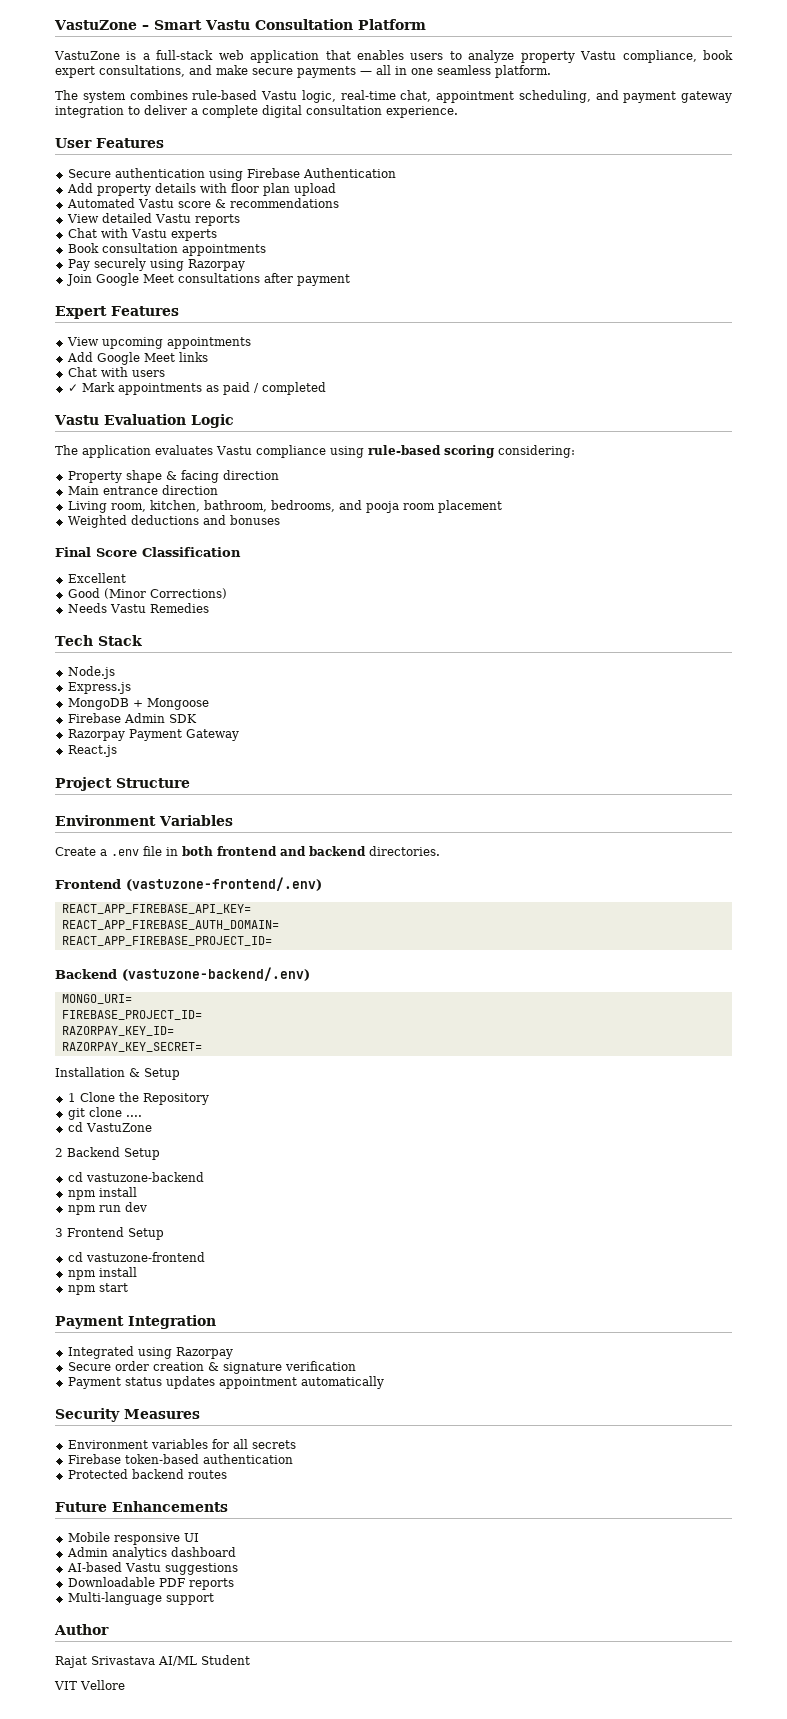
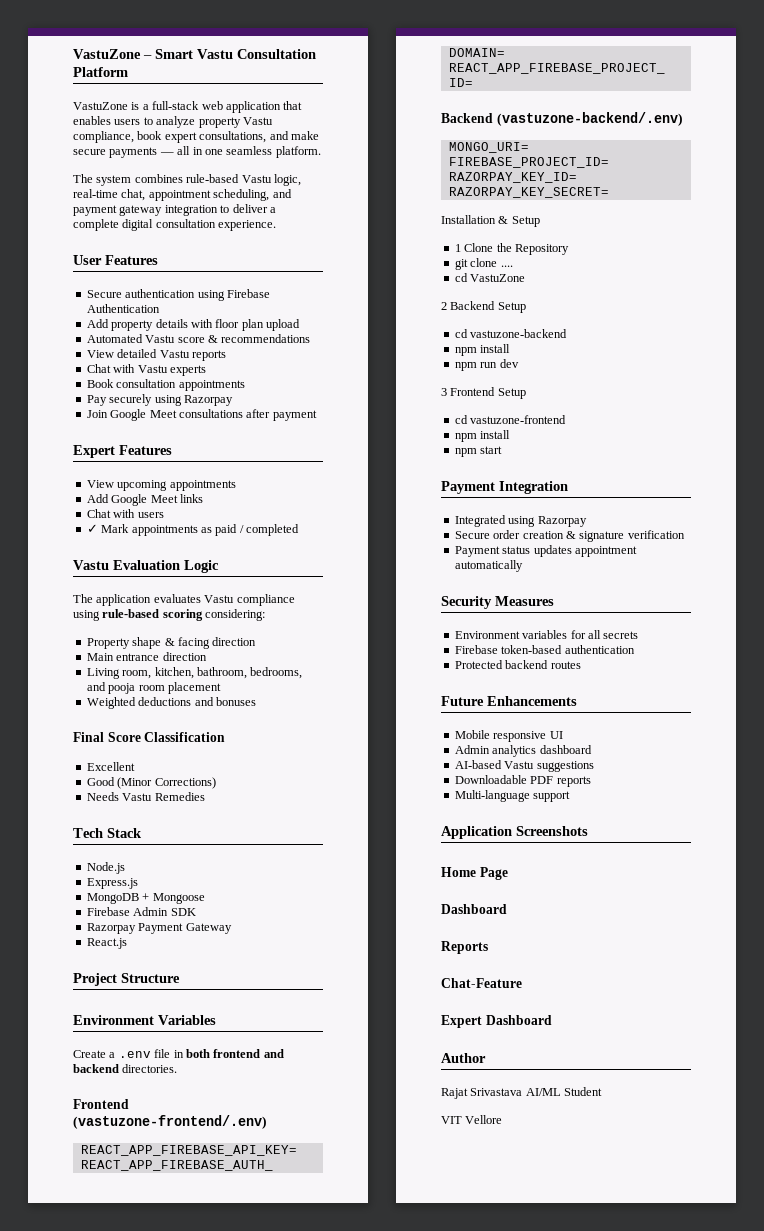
+ Application Screenshots
+ Home Page
+ Dashboard
+ Reports
+ Chat-Feature
+ Expert Dashboard

